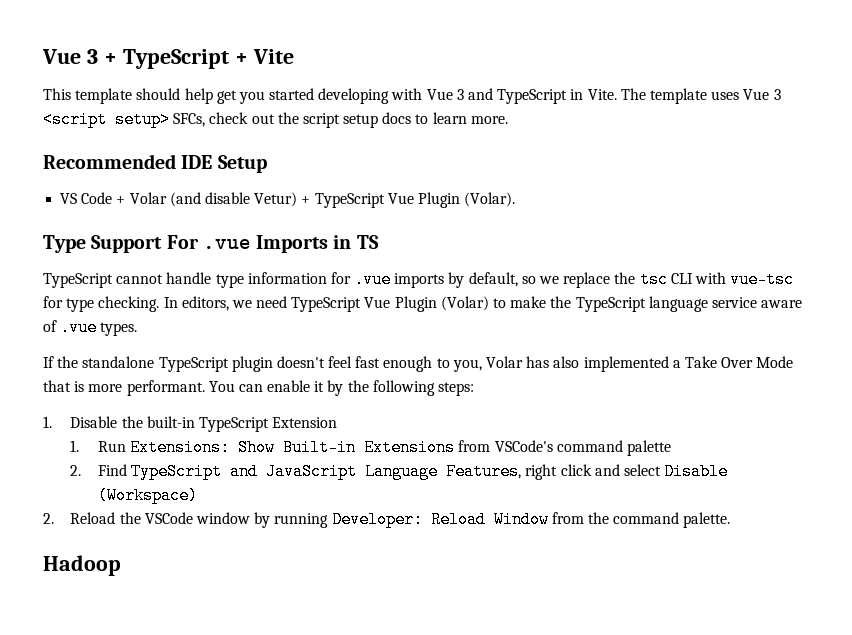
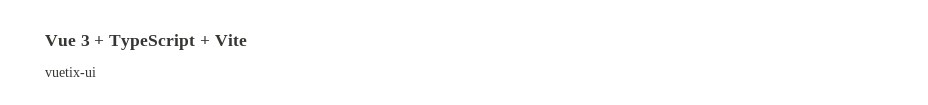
- This template should help get you started developing with Vue 3 and TypeScript in Vite. The template uses Vue 3 <script setup> SFCs, check out the script setup docs to learn more.
- Recommended IDE Setup
- VS Code + Volar (and disable Vetur) + TypeScript Vue Plugin (Volar).
- Type Support For .vue Imports in TS
- TypeScript cannot handle type information for .vue imports by default, so we replace the tsc CLI with vue-tsc for type checking. In editors, we need TypeScript Vue Plugin (Volar) to make the TypeScript language service aware of .vue types.
- If the standalone TypeScript plugin doesn't feel fast enough to you, Volar has also implemented a Take Over Mode that is more performant. You can enable it by the following steps:
- 1. Disable the built-in TypeScript Extension
- 1. Run Extensions: Show Built-in Extensions from VSCode's command palette
- 2. Find TypeScript and JavaScript Language Features, right click and select Disable (Workspace)
- 2. Reload the VSCode window by running Developer: Reload Window from the command palette.
- Hadoop
+ vuetix-ui

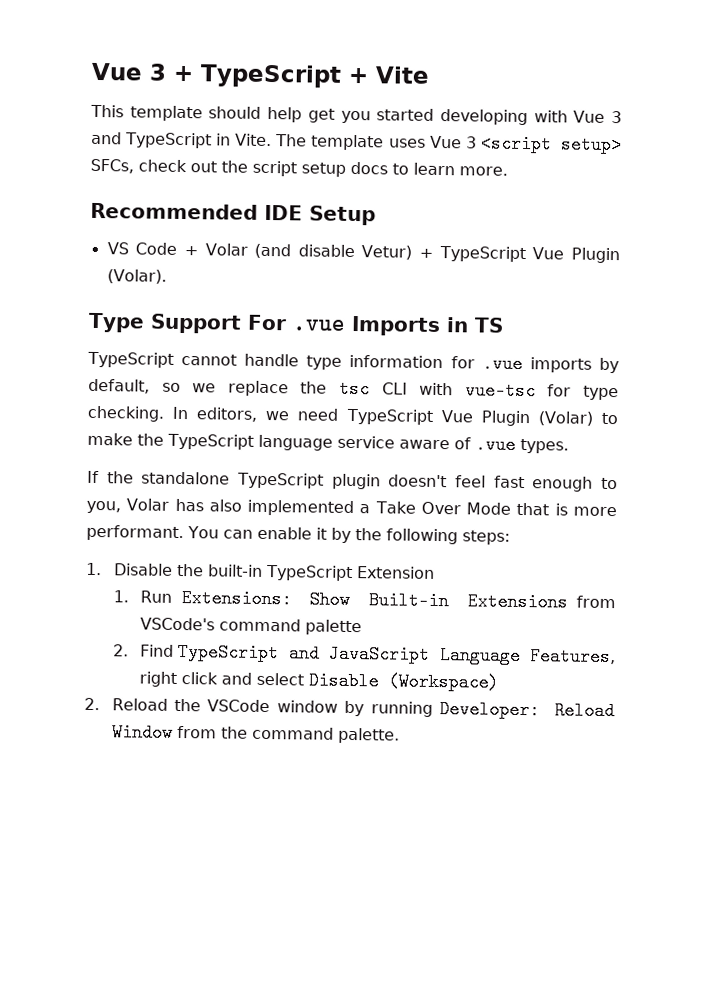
- vuetix-ui
+ This template should help get you started developing with Vue 3 and TypeScript in Vite. The template uses Vue 3 <script setup> SFCs, check out the script setup docs to learn more.
+ Recommended IDE Setup
+ VS Code + Volar (and disable Vetur) + TypeScript Vue Plugin (Volar).
+ Type Support For .vue Imports in TS
+ TypeScript cannot handle type information for .vue imports by default, so we replace the tsc CLI with vue-tsc for type checking. In editors, we need TypeScript Vue Plugin (Volar) to make the TypeScript language service aware of .vue types.
+ If the standalone TypeScript plugin doesn't feel fast enough to you, Volar has also implemented a Take Over Mode that is more performant. You can enable it by the following steps:
+ 1. Disable the built-in TypeScript Extension
+ 1. Run Extensions: Show Built-in Extensions from VSCode's command palette
+ 2. Find TypeScript and JavaScript Language Features, right click and select Disable (Workspace)
+ 2. Reload the VSCode window by running Developer: Reload Window from the command palette.

